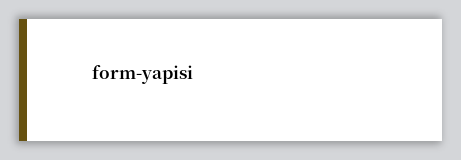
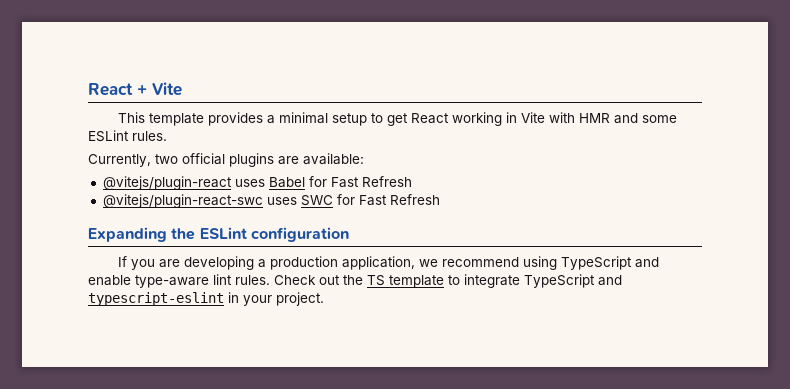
- form-yapisi
+ React + Vite
+ This template provides a minimal setup to get React working in Vite with HMR and some ESLint rules.
+ Currently, two official plugins are available:
+ @vitejs/plugin-react uses Babel for Fast Refresh
+ @vitejs/plugin-react-swc uses SWC for Fast Refresh
+ Expanding the ESLint configuration
+ If you are developing a production application, we recommend using TypeScript and enable type-aware lint rules. Check out the TS template to integrate TypeScript and typescript-eslint in your project.

